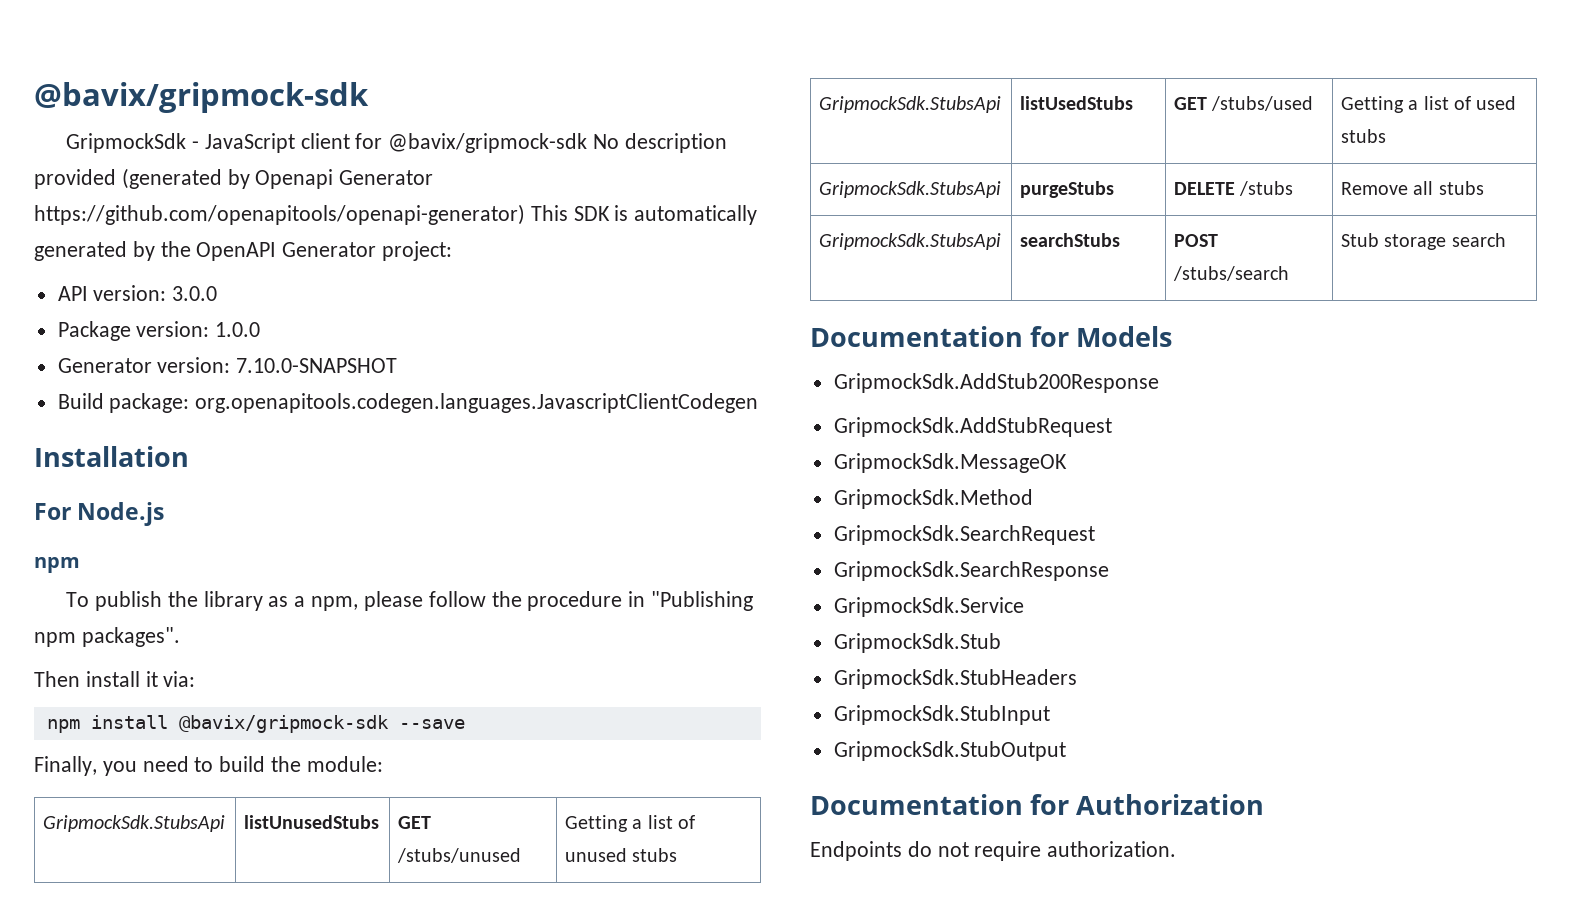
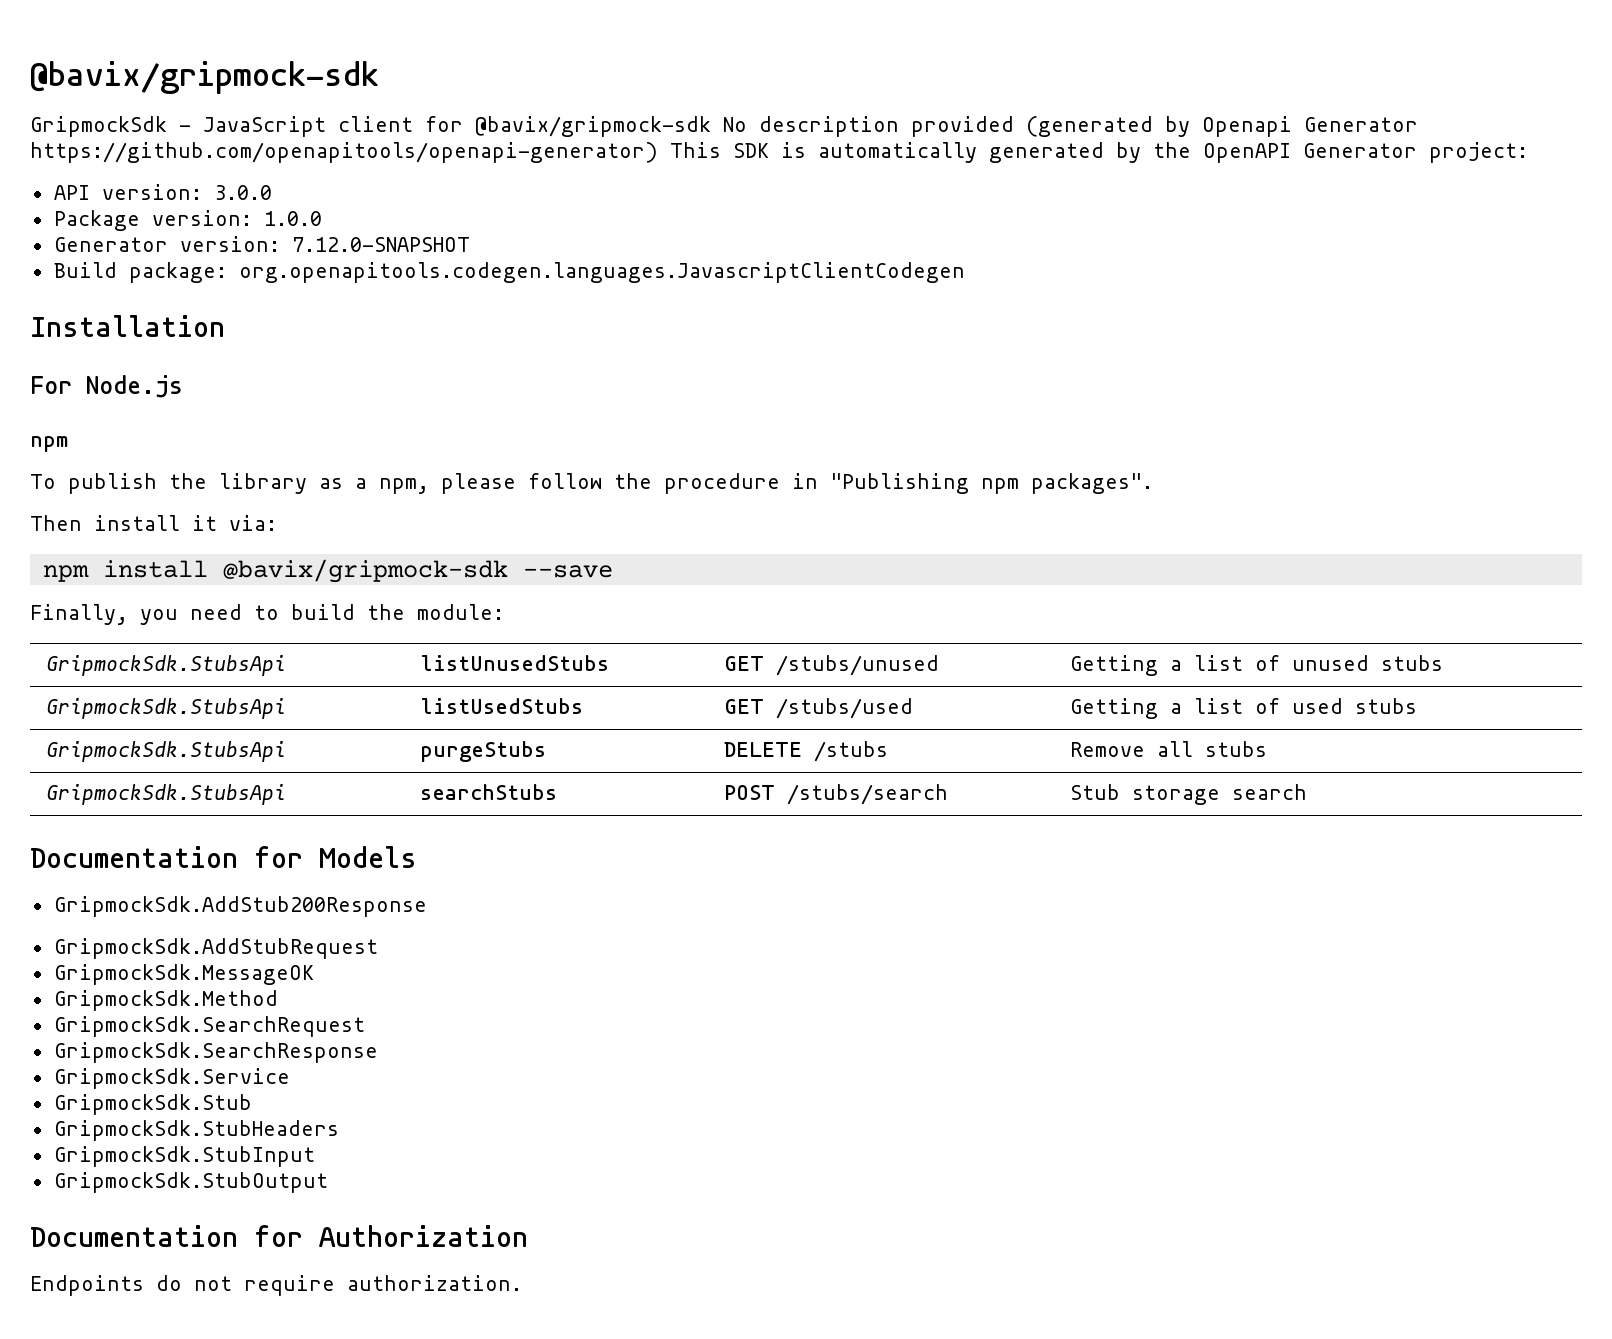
- Generator version: 7.10.0-SNAPSHOT
+ Generator version: 7.12.0-SNAPSHOT

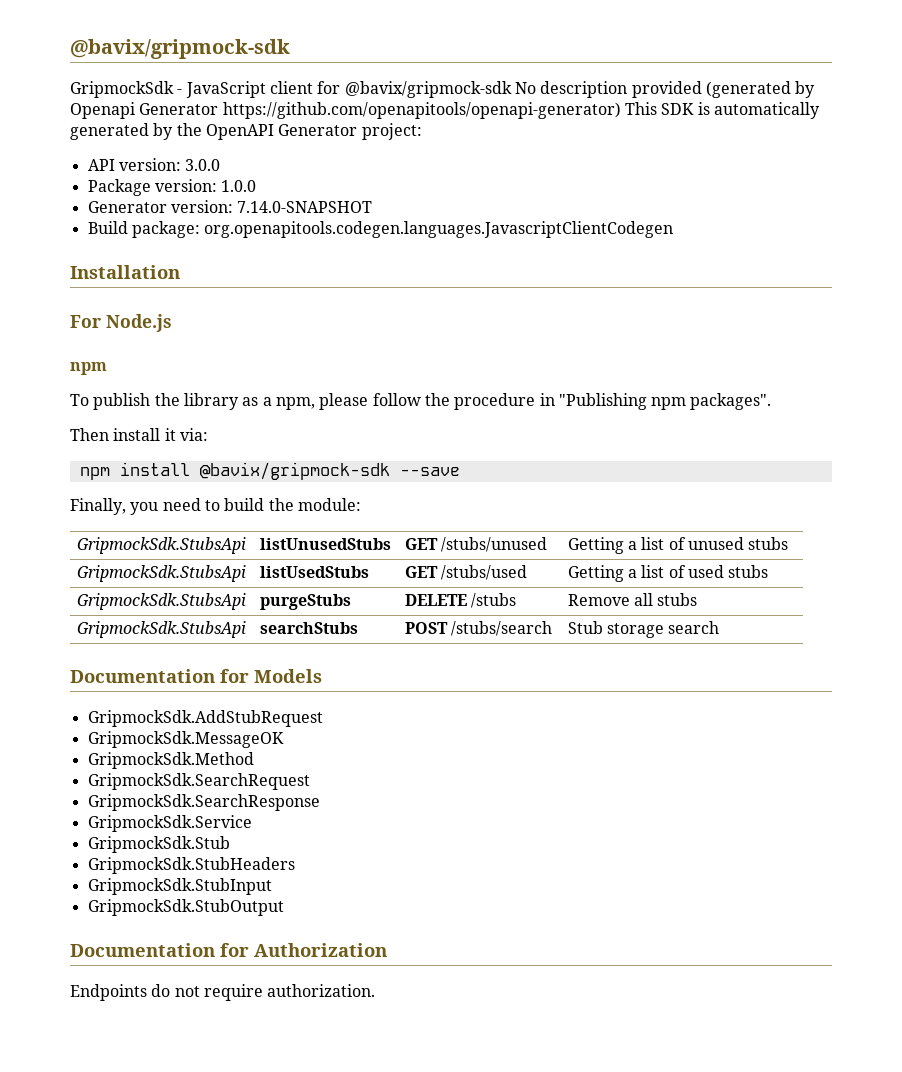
- Generator version: 7.12.0-SNAPSHOT
+ Generator version: 7.14.0-SNAPSHOT
- GripmockSdk.AddStub200Response

